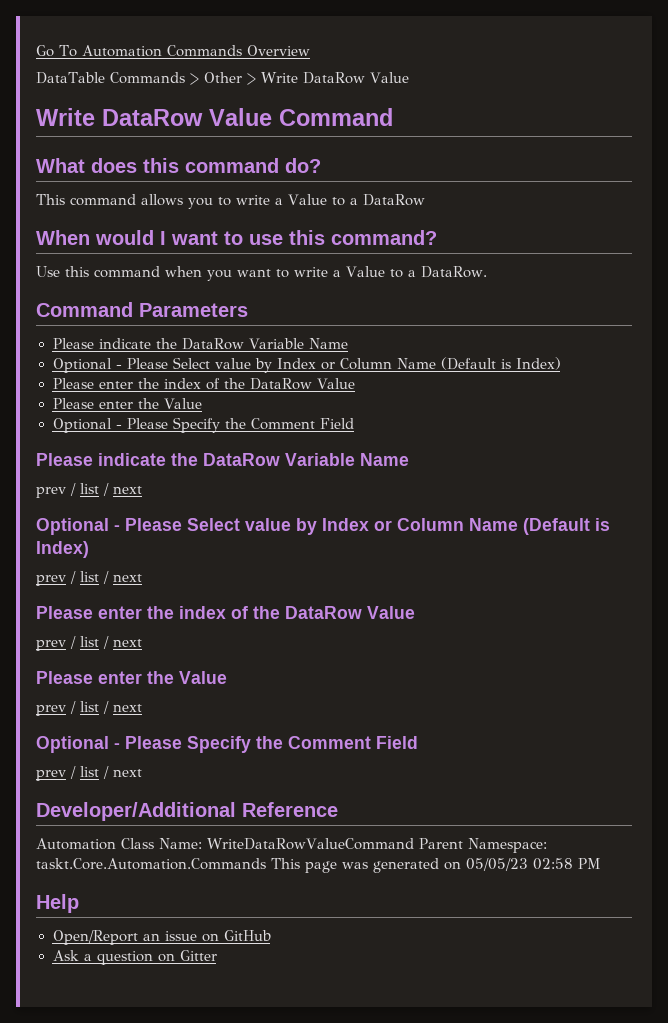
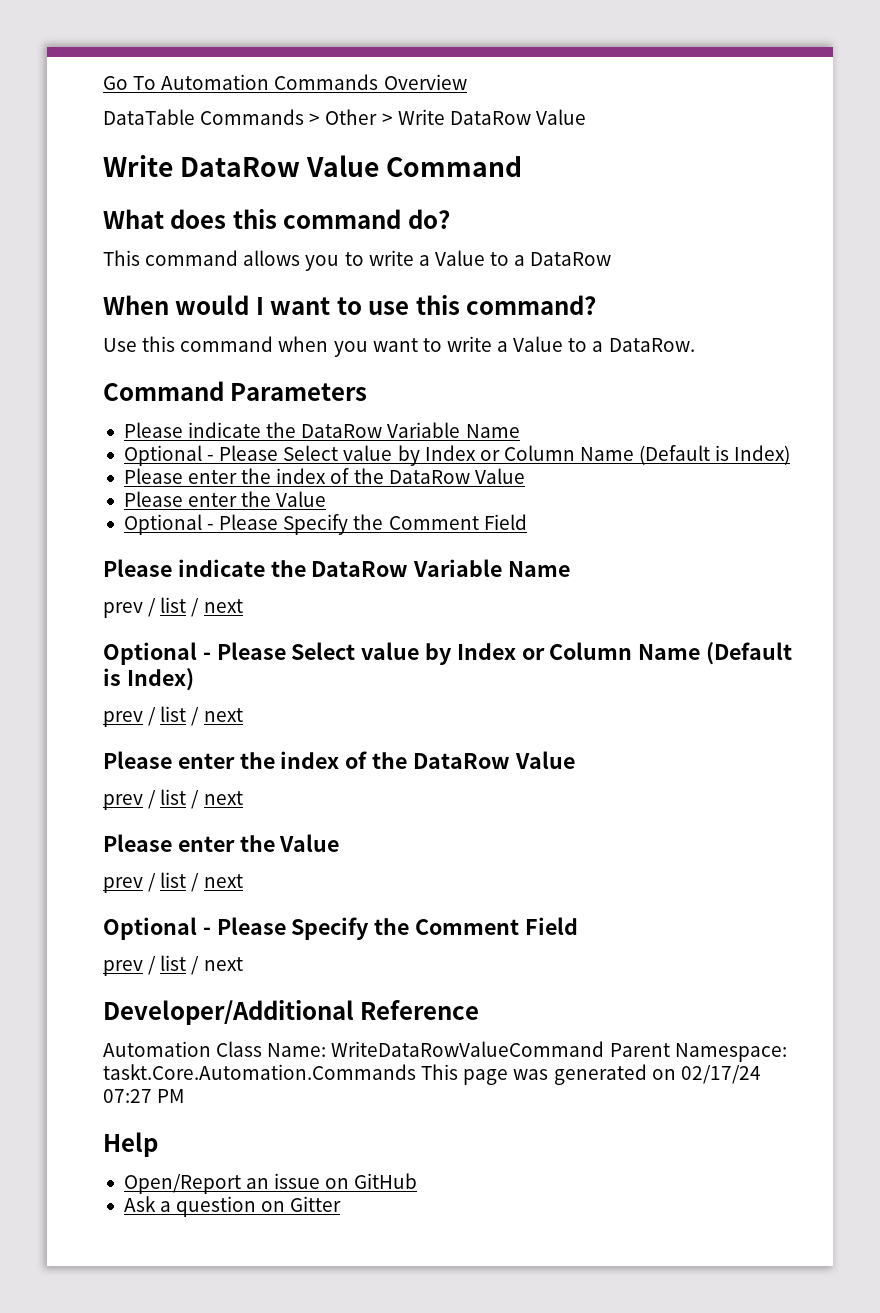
- Automation Class Name: WriteDataRowValueCommand Parent Namespace: taskt.Core.Automation.Commands This page was generated on 05/05/23 02:58 PM
+ Automation Class Name: WriteDataRowValueCommand Parent Namespace: taskt.Core.Automation.Commands This page was generated on 02/17/24 07:27 PM

